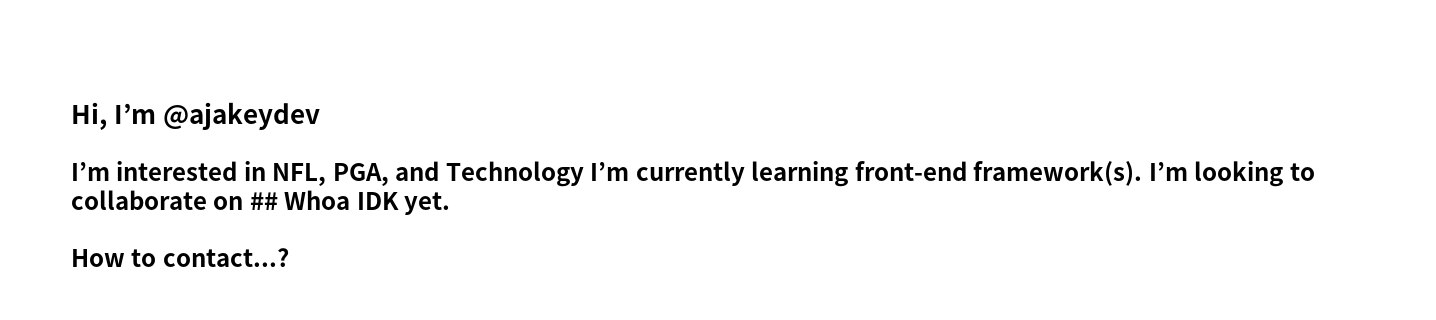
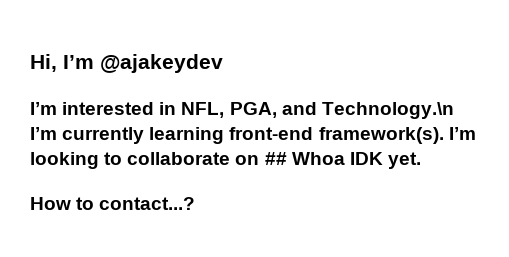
- I’m interested in NFL, PGA, and Technology I’m currently learning front-end framework(s).
+ I’m interested in NFL, PGA, and Technology.\n I’m currently learning front-end framework(s).

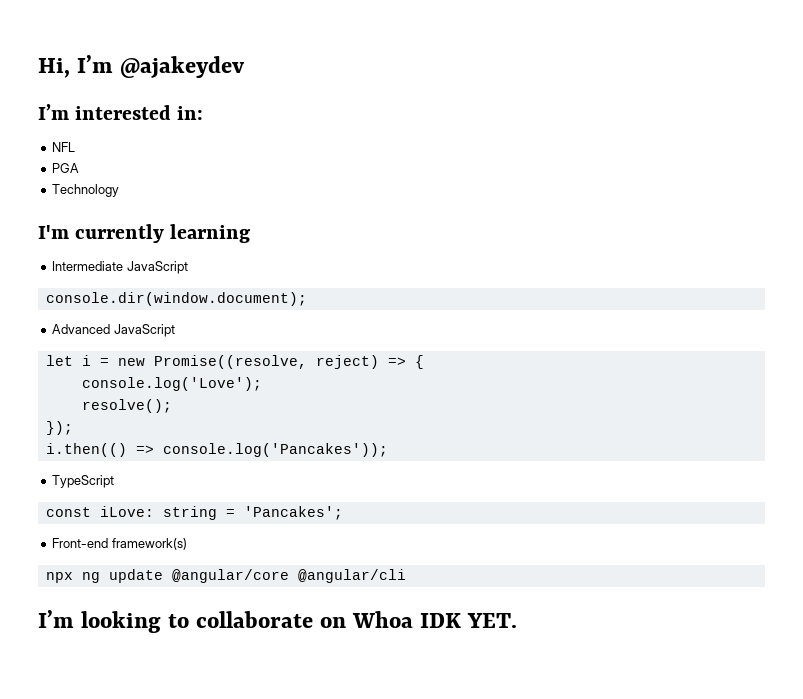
- I’m interested in NFL, PGA, and Technology.\n I’m currently learning front-end framework(s). I’m looking to collaborate on ## Whoa IDK yet.
- How to contact...?
+ I’m interested in:
+ NFL
+ PGA
+ Technology
+ I'm currently learning
+ Intermediate JavaScript
+ console.dir(window.document);
+ Advanced JavaScript
+ let i = new Promise((resolve, reject) => {
+ console.log('Love');
+ resolve();
+ });
+ i.then(() => console.log('Pancakes'));
+ TypeScript
+ const iLove: string = 'Pancakes';
+ Front-end framework(s)
+ npx ng update @angular/core @angular/cli
+ I’m looking to collaborate on Whoa IDK YET.

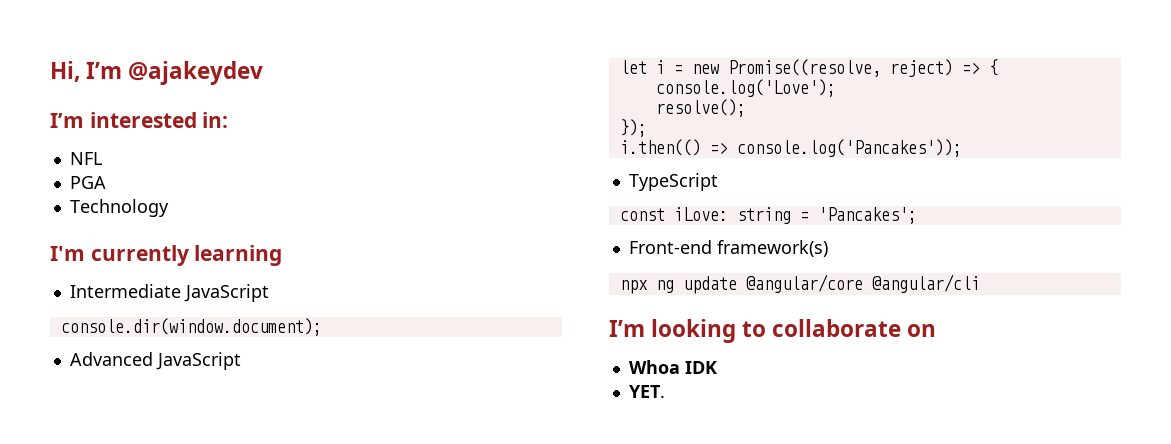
- I’m looking to collaborate on Whoa IDK YET.
+ I’m looking to collaborate on
+ Whoa IDK
+ YET.

